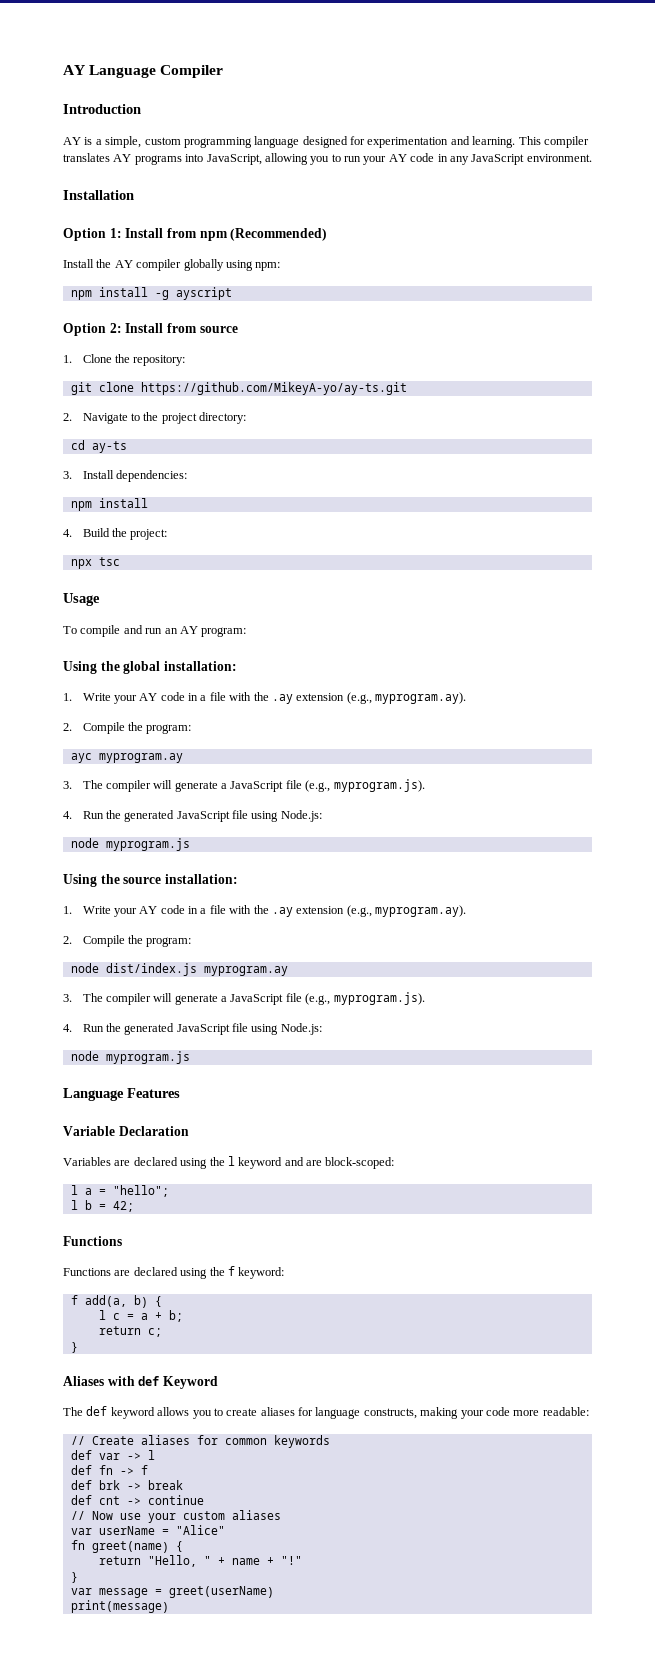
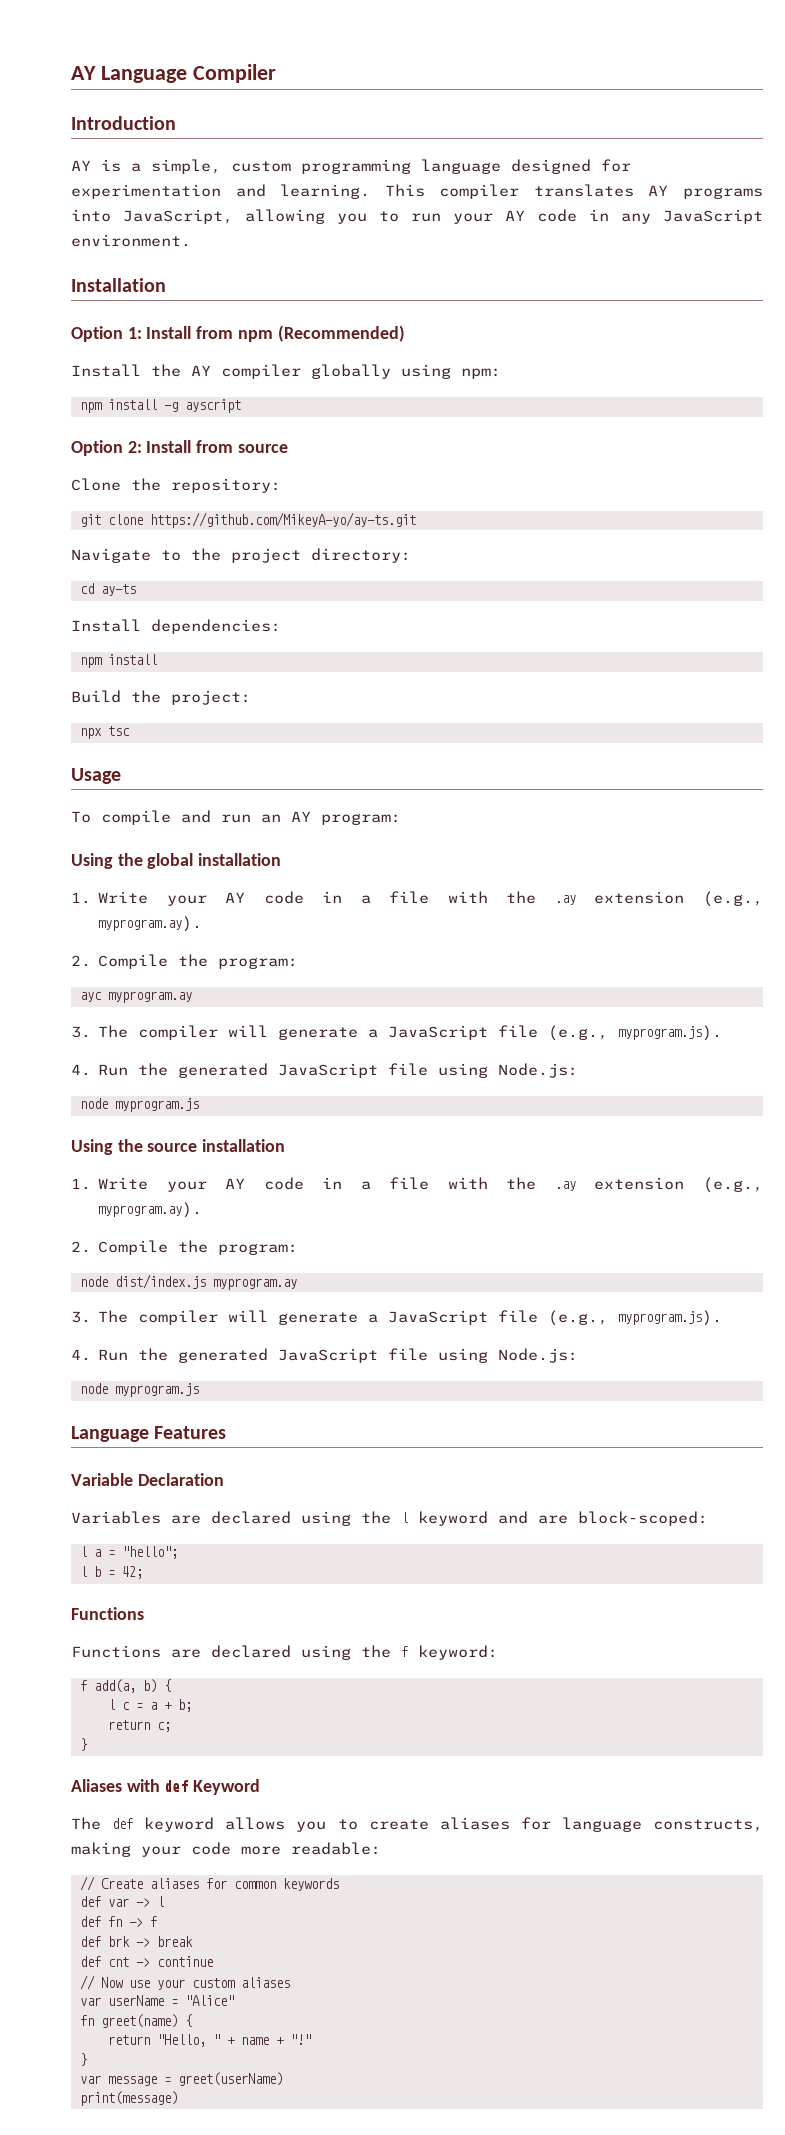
- 1. Clone the repository:
+ Clone the repository:
- 2. Navigate to the project directory:
+ Navigate to the project directory:
- 3. Install dependencies:
+ Install dependencies:
- 4. Build the project:
+ Build the project:
- Using the global installation:
+ Using the global installation
- Using the source installation:
+ Using the source installation

